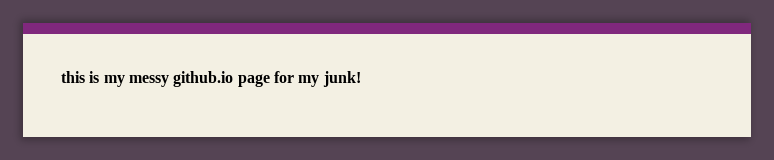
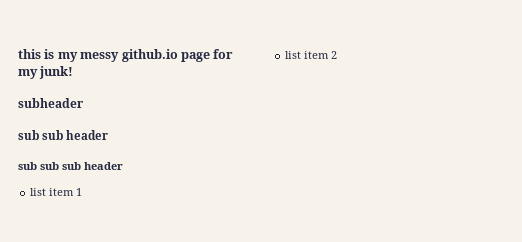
+ subheader
+ sub sub header
+ sub sub sub header
+ list item 1
+ list item 2

